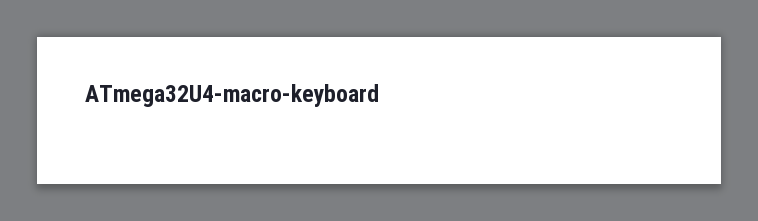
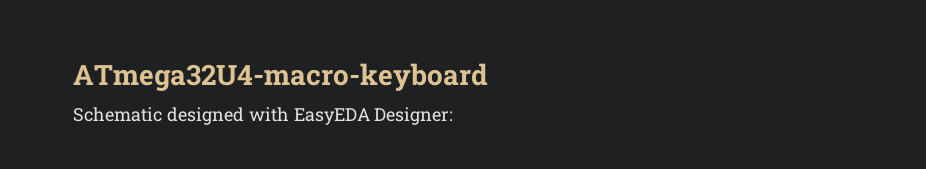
+ Schematic designed with EasyEDA Designer:

